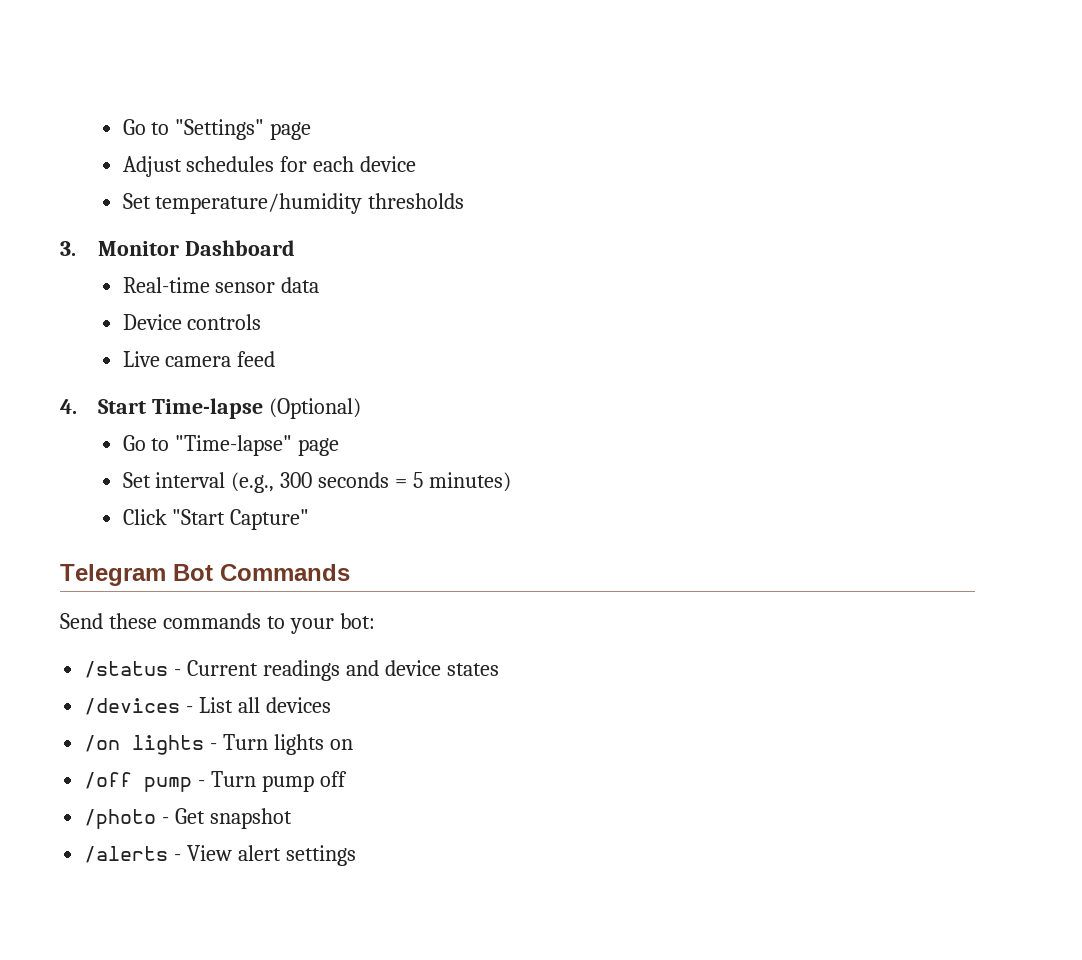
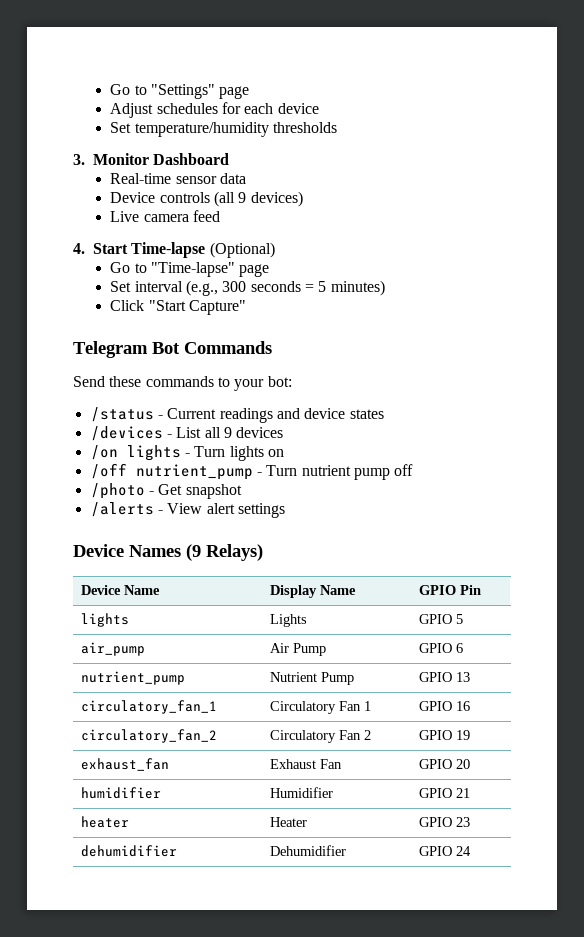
- Device controls
+ Device controls (all 9 devices)
- /devices - List all devices
+ /devices - List all 9 devices
- /off pump - Turn pump off
+ /off nutrient_pump - Turn nutrient pump off
+ Device Names (9 Relays)
+ Device Name | Display Name | GPIO Pin
+ lights | Lights | GPIO 5
+ air_pump | Air Pump | GPIO 6
+ nutrient_pump | Nutrient Pump | GPIO 13
+ circulatory_fan_1 | Circulatory Fan 1 | GPIO 16
+ circulatory_fan_2 | Circulatory Fan 2 | GPIO 19
+ exhaust_fan | Exhaust Fan | GPIO 20
+ humidifier | Humidifier | GPIO 21
+ heater | Heater | GPIO 23
+ dehumidifier | Dehumidifier | GPIO 24

